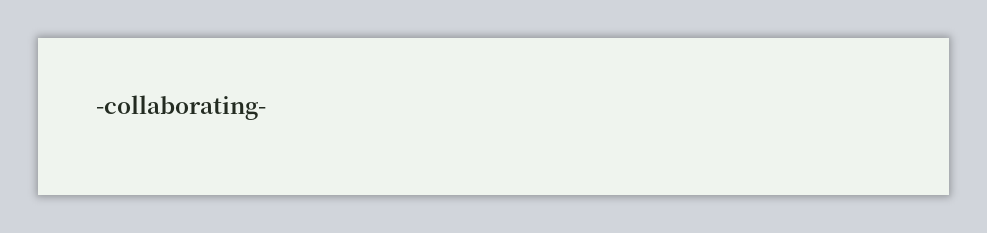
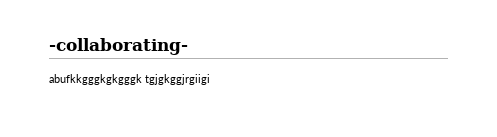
+ abufkkgggkgkgggk tgjgkggjrgiigi

